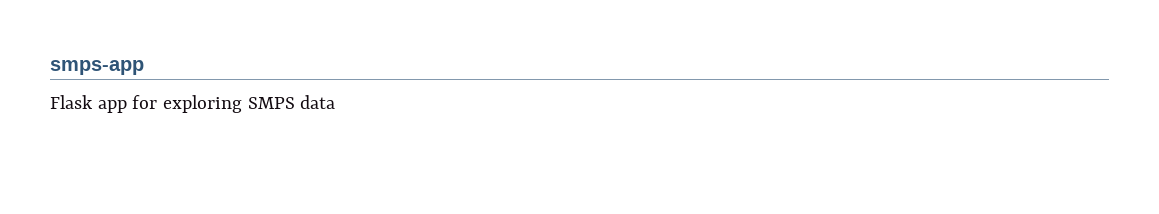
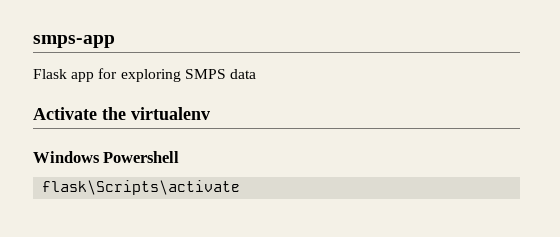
+ Activate the virtualenv
+ Windows Powershell
+ flask\Scripts\activate

